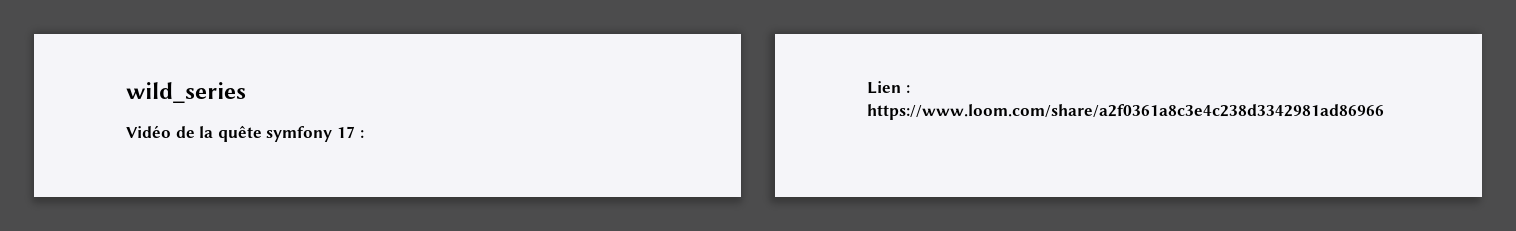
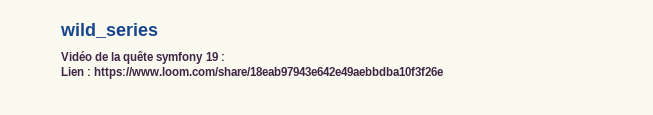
- Vidéo de la quête symfony 17 :
+ Vidéo de la quête symfony 19 :
- Lien : https://www.loom.com/share/a2f0361a8c3e4c238d3342981ad86966
+ Lien : https://www.loom.com/share/18eab97943e642e49aebbdba10f3f26e

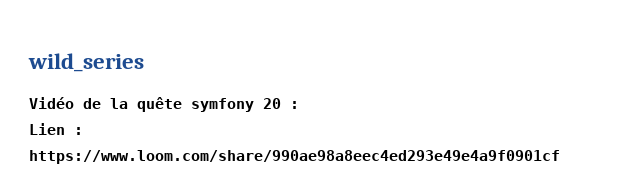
- Vidéo de la quête symfony 19 :
+ Vidéo de la quête symfony 20 :
- Lien : https://www.loom.com/share/18eab97943e642e49aebbdba10f3f26e
+ Lien : https://www.loom.com/share/990ae98a8eec4ed293e49e4a9f0901cf

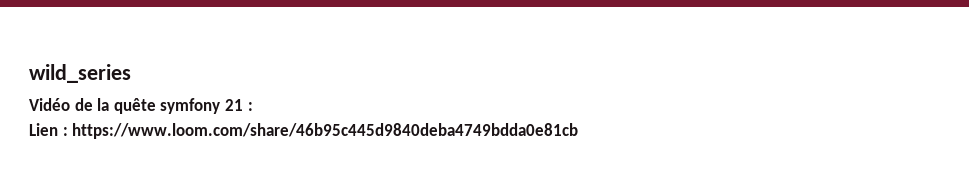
- Vidéo de la quête symfony 20 :
+ Vidéo de la quête symfony 21 :
- Lien : https://www.loom.com/share/990ae98a8eec4ed293e49e4a9f0901cf
+ Lien : https://www.loom.com/share/46b95c445d9840deba4749bdda0e81cb

